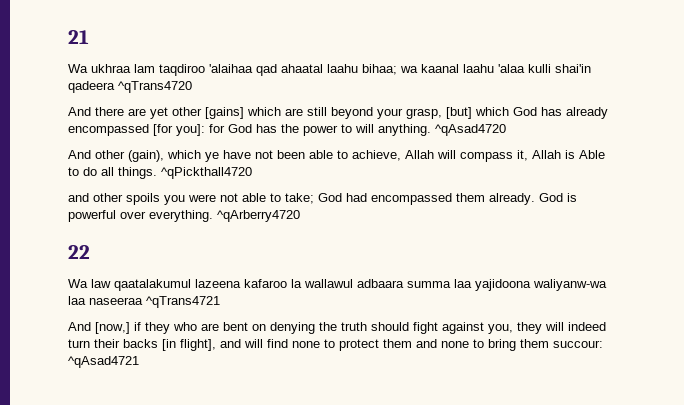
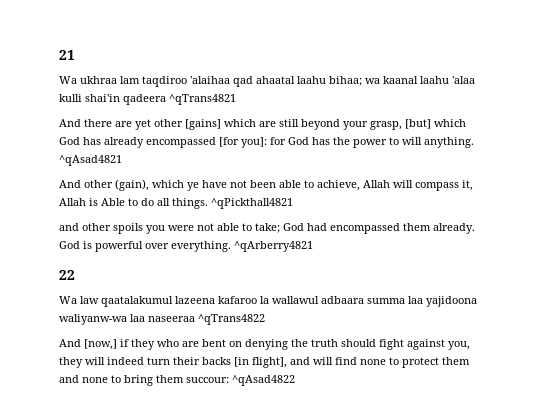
- Wa ukhraa lam taqdiroo 'alaihaa qad ahaatal laahu bihaa; wa kaanal laahu 'alaa kulli shai'in qadeera ^qTrans4720
+ Wa ukhraa lam taqdiroo 'alaihaa qad ahaatal laahu bihaa; wa kaanal laahu 'alaa kulli shai'in qadeera ^qTrans4821
- ^qAsad4720
+ ^qAsad4821
- ^qPickthall4720
+ ^qPickthall4821
- ^qArberry4720
+ ^qArberry4821
- Wa law qaatalakumul lazeena kafaroo la wallawul adbaara summa laa yajidoona waliyanw-wa laa naseeraa ^qTrans4721
+ Wa law qaatalakumul lazeena kafaroo la wallawul adbaara summa laa yajidoona waliyanw-wa laa naseeraa ^qTrans4822
- And [now,] if they who are bent on denying the truth should fight against you, they will indeed turn their backs [in flight], and will find none to protect them and none to bring them succour: ^qAsad4721
+ And [now,] if they who are bent on denying the truth should fight against you, they will indeed turn their backs [in flight], and will find none to protect them and none to bring them succour: ^qAsad4822

